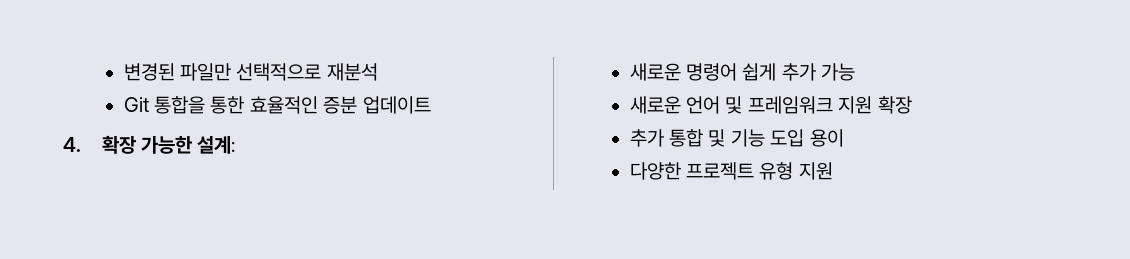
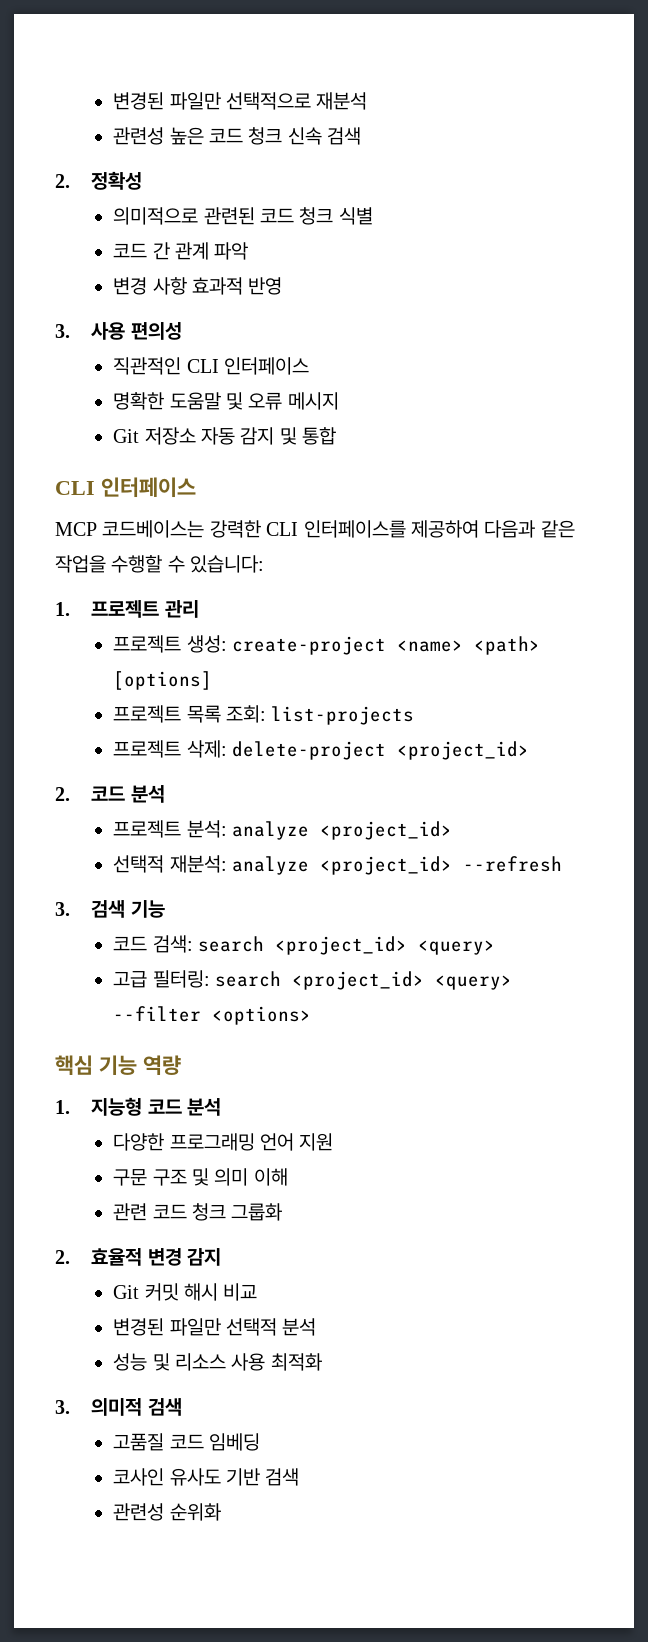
- Git 통합을 통한 효율적인 증분 업데이트
- 4. 확장 가능한 설계:
- 새로운 명령어 쉽게 추가 가능
- 새로운 언어 및 프레임워크 지원 확장
- 추가 통합 및 기능 도입 용이
+ 관련성 높은 코드 청크 신속 검색
+ 2. 정확성
+ 의미적으로 관련된 코드 청크 식별
+ 코드 간 관계 파악
+ 변경 사항 효과적 반영
+ 3. 사용 편의성
+ 직관적인 CLI 인터페이스
+ 명확한 도움말 및 오류 메시지
+ Git 저장소 자동 감지 및 통합
+ CLI 인터페이스
+ MCP 코드베이스는 강력한 CLI 인터페이스를 제공하여 다음과 같은 작업을 수행할 수 있습니다:
+ 1. 프로젝트 관리
+ 프로젝트 생성: create-project <name> <path> [options]
+ 프로젝트 목록 조회: list-projects
+ 프로젝트 삭제: delete-project <project_id>
+ 2. 코드 분석
+ 프로젝트 분석: analyze <project_id>
+ 선택적 재분석: analyze <project_id> --refresh
+ 3. 검색 기능
+ 코드 검색: search <project_id> <query>
+ 고급 필터링: search <project_id> <query> --filter <options>
+ 핵심 기능 역량
+ 1. 지능형 코드 분석
- 다양한 프로젝트 유형 지원
+ 다양한 프로그래밍 언어 지원
+ 구문 구조 및 의미 이해
+ 관련 코드 청크 그룹화
+ 2. 효율적 변경 감지
+ Git 커밋 해시 비교
+ 변경된 파일만 선택적 분석
+ 성능 및 리소스 사용 최적화
+ 3. 의미적 검색
+ 고품질 코드 임베딩
+ 코사인 유사도 기반 검색
+ 관련성 순위화

